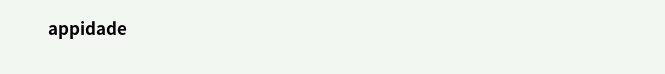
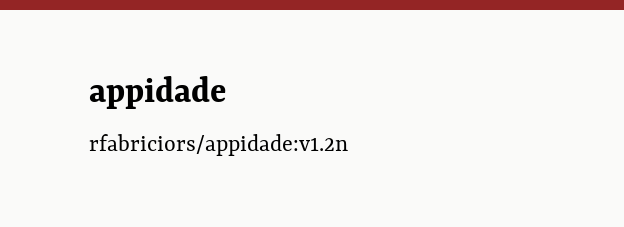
+ rfabriciors/appidade:v1.2n

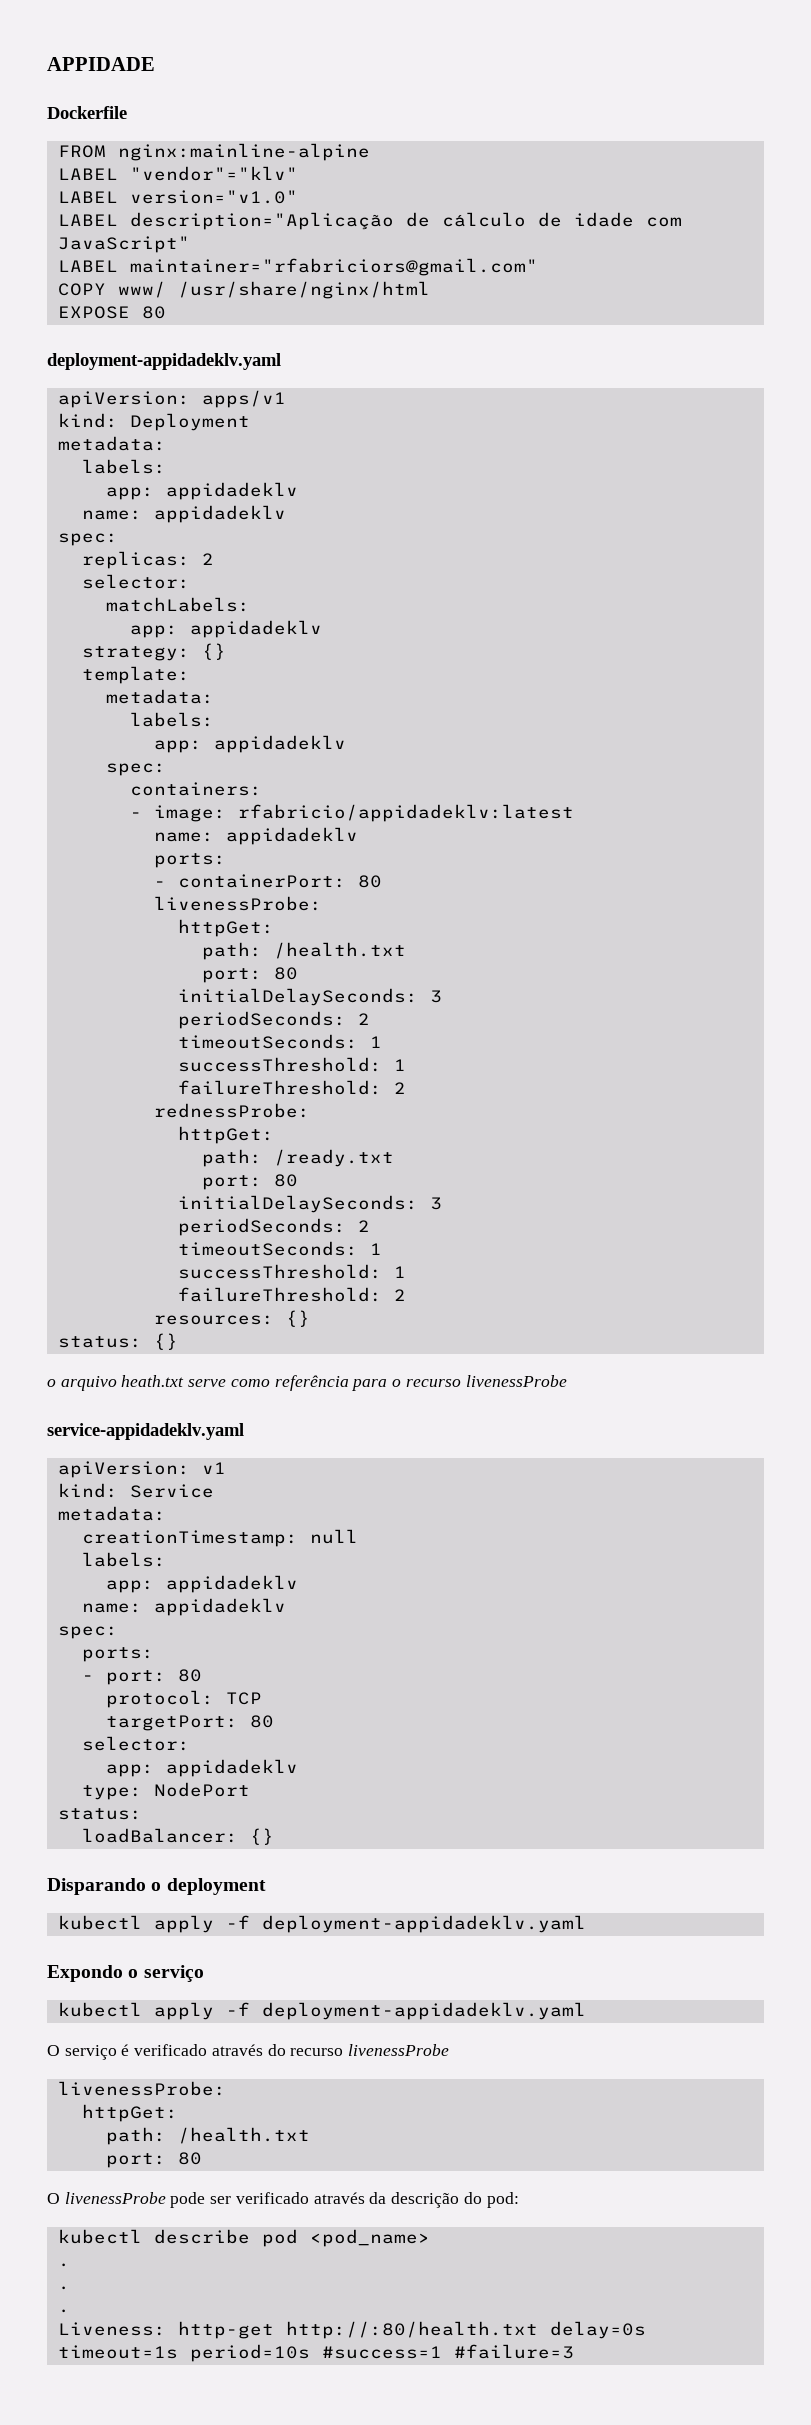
- appidade
- rfabriciors/appidade:v1.2n
+ APPIDADE
+ Dockerfile
+ FROM nginx:mainline-alpine
+ LABEL "vendor"="klv"
+ LABEL version="v1.0"
+ LABEL description="Aplicação de cálculo de idade com JavaScript"
+ LABEL maintainer="rfabriciors@gmail.com"
+ COPY www/ /usr/share/nginx/html
+ EXPOSE 80
+ deployment-appidadeklv.yaml
+ apiVersion: apps/v1
+ kind: Deployment
+ metadata:
+ labels:
+ app: appidadeklv
+ name: appidadeklv
+ spec:
+ replicas: 2
+ selector:
+ matchLabels:
+ app: appidadeklv
+ strategy: {}
+ template:
+ metadata:
+ labels:
+ app: appidadeklv
+ spec:
+ containers:
+ - image: rfabricio/appidadeklv:latest
+ name: appidadeklv
+ ports:
+ - containerPort: 80
+ livenessProbe:
+ httpGet:
+ path: /health.txt
+ port: 80
+ initialDelaySeconds: 3
+ periodSeconds: 2
+ timeoutSeconds: 1
+ successThreshold: 1
+ failureThreshold: 2
+ rednessProbe:
+ httpGet:
+ path: /ready.txt
+ port: 80
+ initialDelaySeconds: 3
+ periodSeconds: 2
+ timeoutSeconds: 1
+ successThreshold: 1
+ failureThreshold: 2
+ resources: {}
+ status: {}
+ o arquivo heath.txt serve como referência para o recurso livenessProbe
+ service-appidadeklv.yaml
+ apiVersion: v1
+ kind: Service
+ metadata:
+ creationTimestamp: null
+ labels:
+ app: appidadeklv
+ name: appidadeklv
+ spec:
+ ports:
+ - port: 80
+ protocol: TCP
+ targetPort: 80
+ selector:
+ app: appidadeklv
+ type: NodePort
+ status:
+ loadBalancer: {}
+ Disparando o deployment
+ kubectl apply -f deployment-appidadeklv.yaml
+ Expondo o serviço
+ kubectl apply -f deployment-appidadeklv.yaml
+ O serviço é verificado através do recurso livenessProbe
+ livenessProbe:
+ httpGet:
+ path: /health.txt
+ port: 80
+ O livenessProbe pode ser verificado através da descrição do pod:
+ kubectl describe pod <pod_name>
+ .
+ .
+ .
+ Liveness: http-get http://:80/health.txt delay=0s timeout=1s period=10s #success=1 #failure=3

